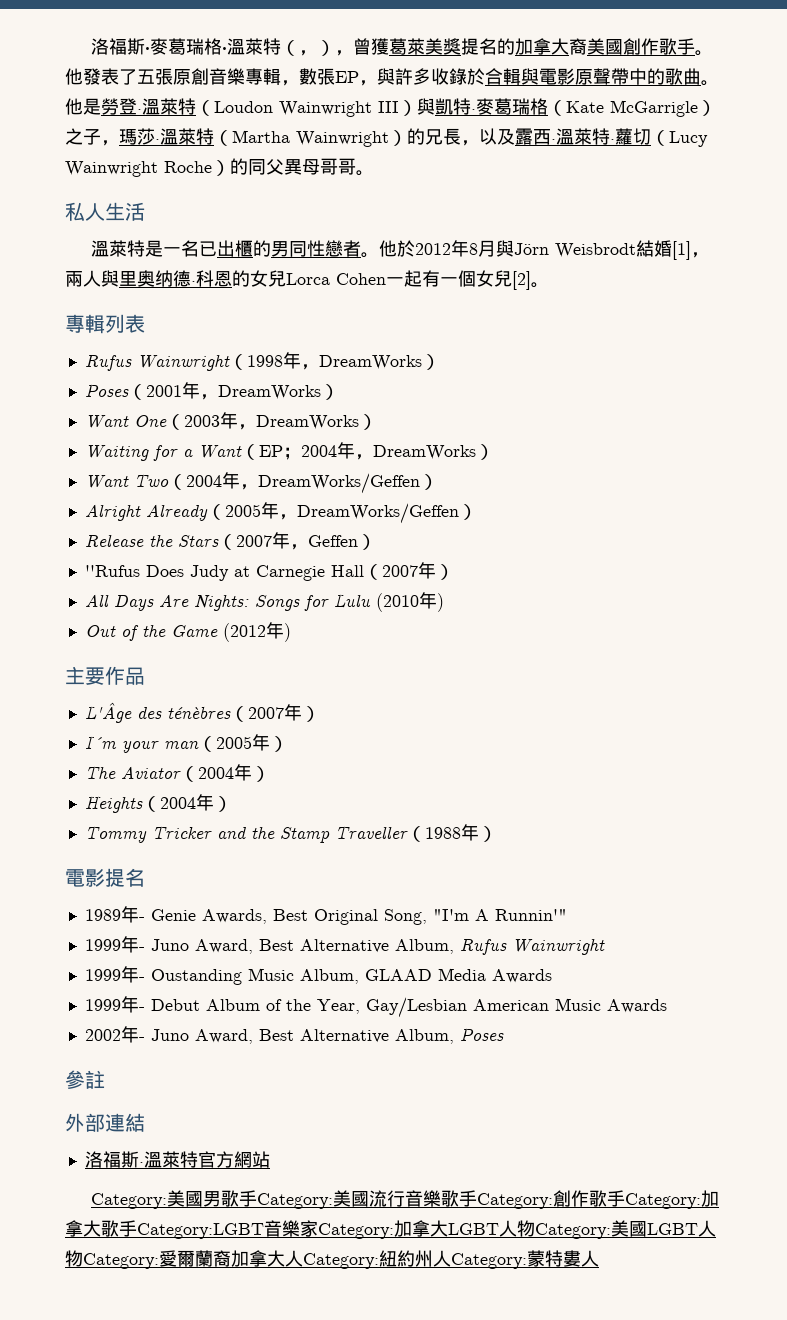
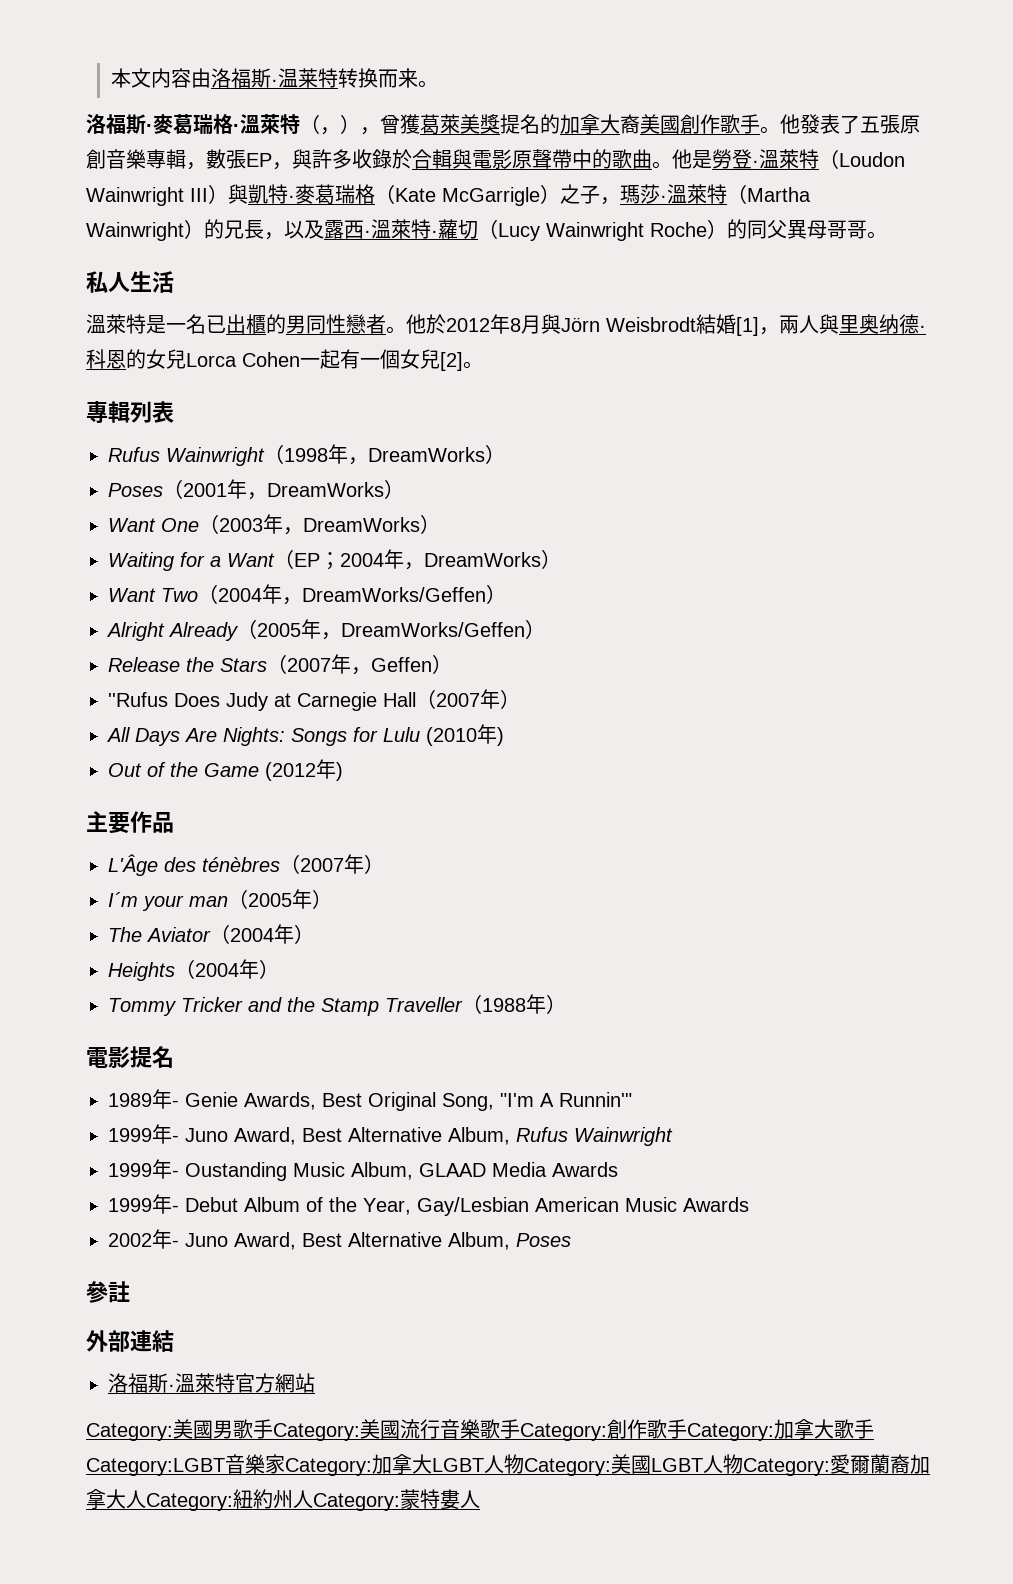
+ 本文内容由洛福斯·温莱特转换而来。

